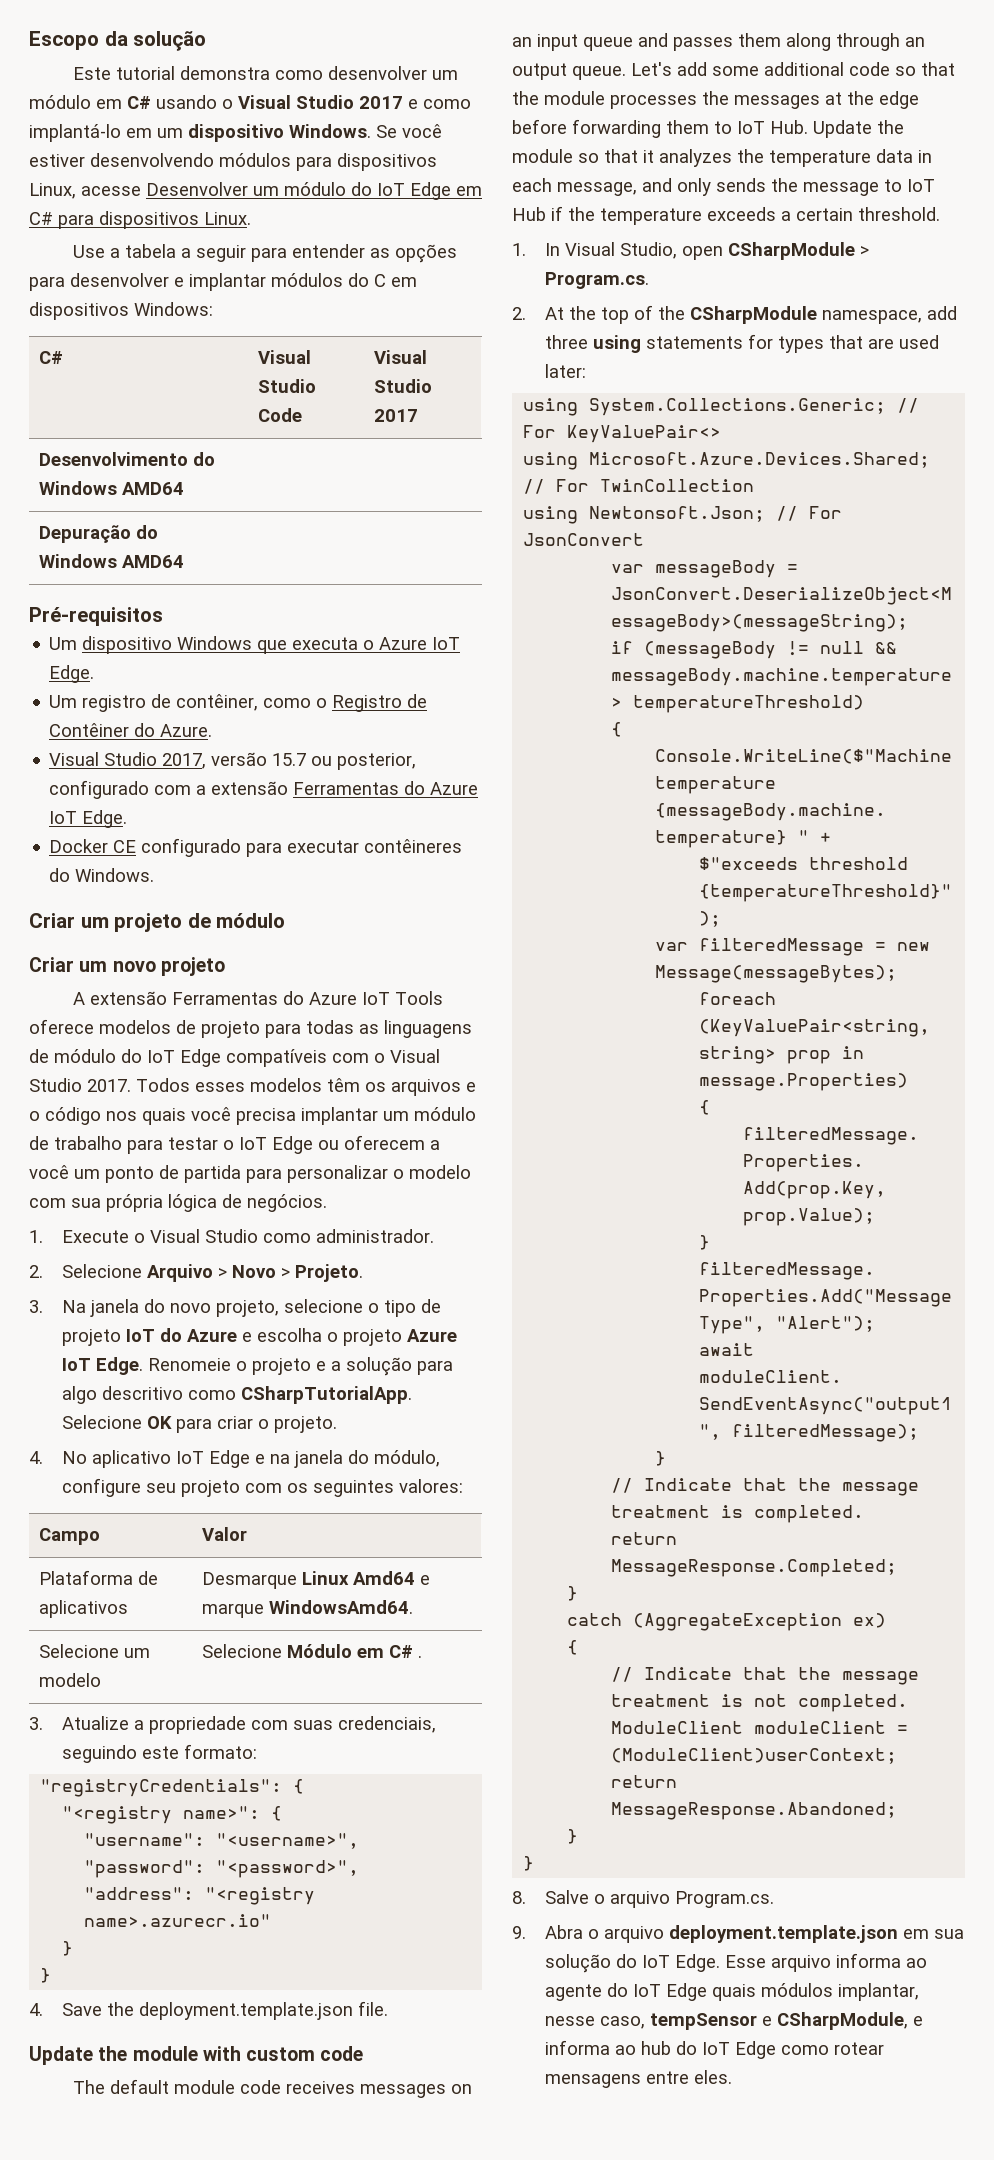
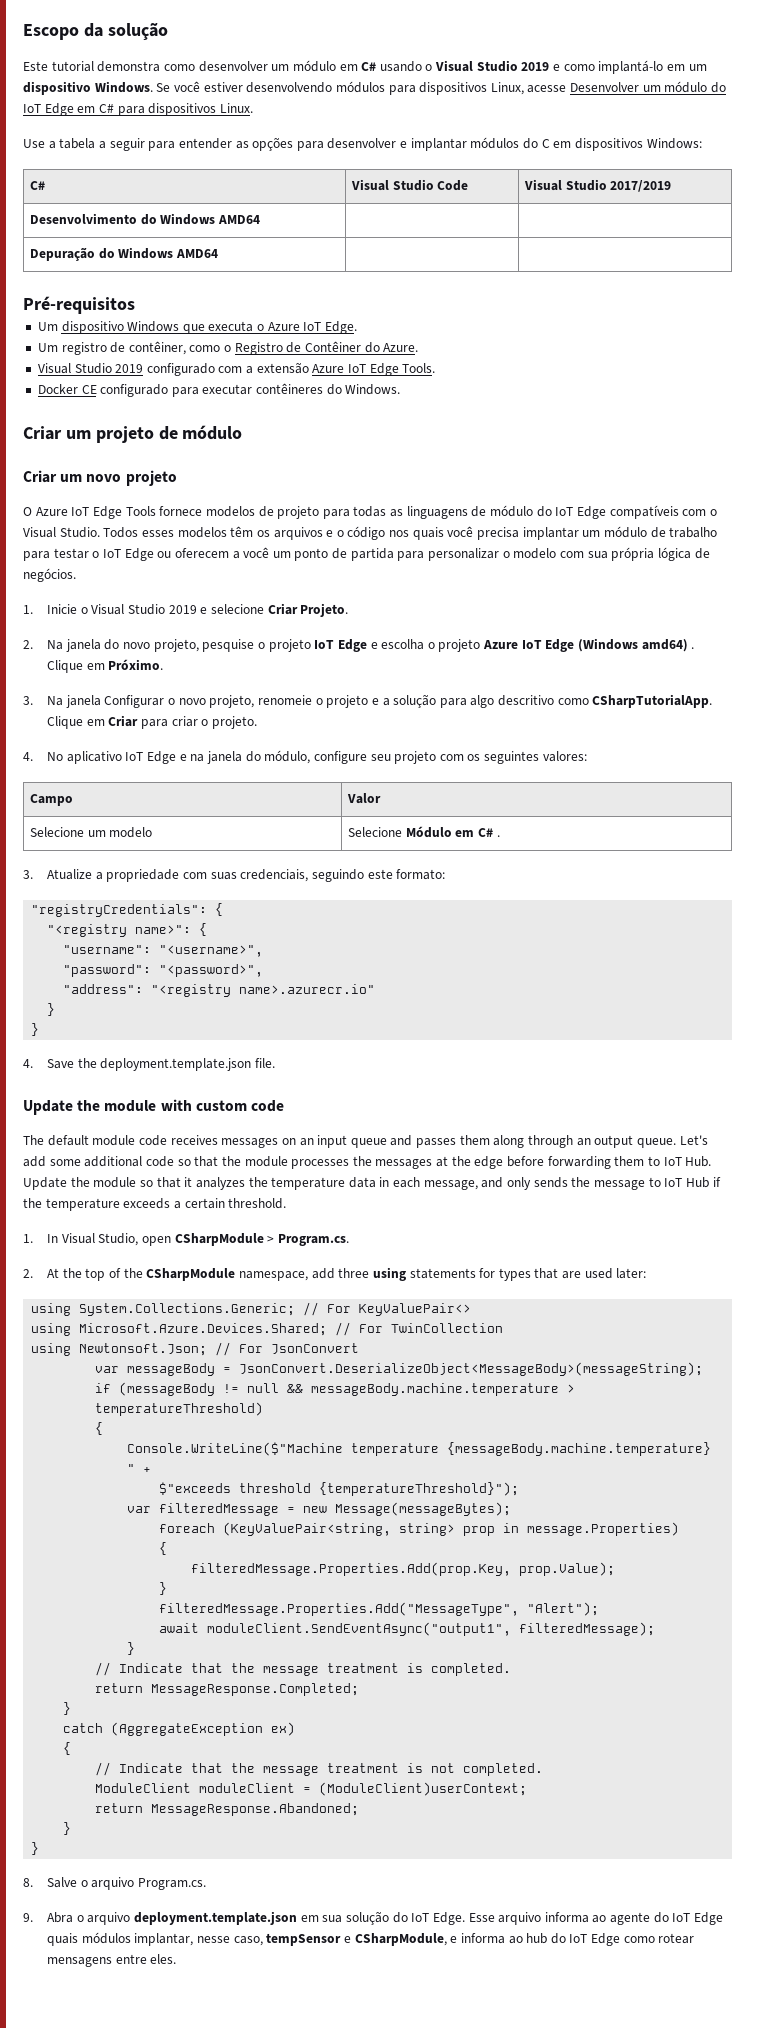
- Este tutorial demonstra como desenvolver um módulo em C# usando o Visual Studio 2017 e como implantá-lo em um dispositivo Windows.
+ Este tutorial demonstra como desenvolver um módulo em C# usando o Visual Studio 2019 e como implantá-lo em um dispositivo Windows.
- C# | Visual Studio Code | Visual Studio 2017
+ C# | Visual Studio Code | Visual Studio 2017/2019
- Visual Studio 2017, versão 15.7 ou posterior, configurado com a extensão Ferramentas do Azure IoT Edge.
+ Visual Studio 2019 configurado com a extensão Azure IoT Edge Tools.
- A extensão Ferramentas do Azure IoT Tools oferece modelos de projeto para todas as linguagens de módulo do IoT Edge compatíveis com o Visual Studio 2017.
+ O Azure IoT Edge Tools fornece modelos de projeto para todas as linguagens de módulo do IoT Edge compatíveis com o Visual Studio.
- 1. Execute o Visual Studio como administrador.
- 2. Selecione Arquivo > Novo > Projeto.
+ 1. Inicie o Visual Studio 2019 e selecione Criar Projeto.
- 3. Na janela do novo projeto, selecione o tipo de projeto IoT do Azure e escolha o projeto Azure IoT Edge. Renomeie o projeto e a solução para algo descritivo como CSharpTutorialApp.
+ 2. Na janela do novo projeto, pesquise o projeto IoT Edge e escolha o projeto Azure IoT Edge (Windows amd64) . Clique em Próximo.
+ 3. Na janela Configurar o novo projeto, renomeie o projeto e a solução para algo descritivo como CSharpTutorialApp.
- Selecione OK para criar o projeto.
+ Clique em Criar para criar o projeto.
- Plataforma de aplicativos | Desmarque Linux Amd64 e marque WindowsAmd64.

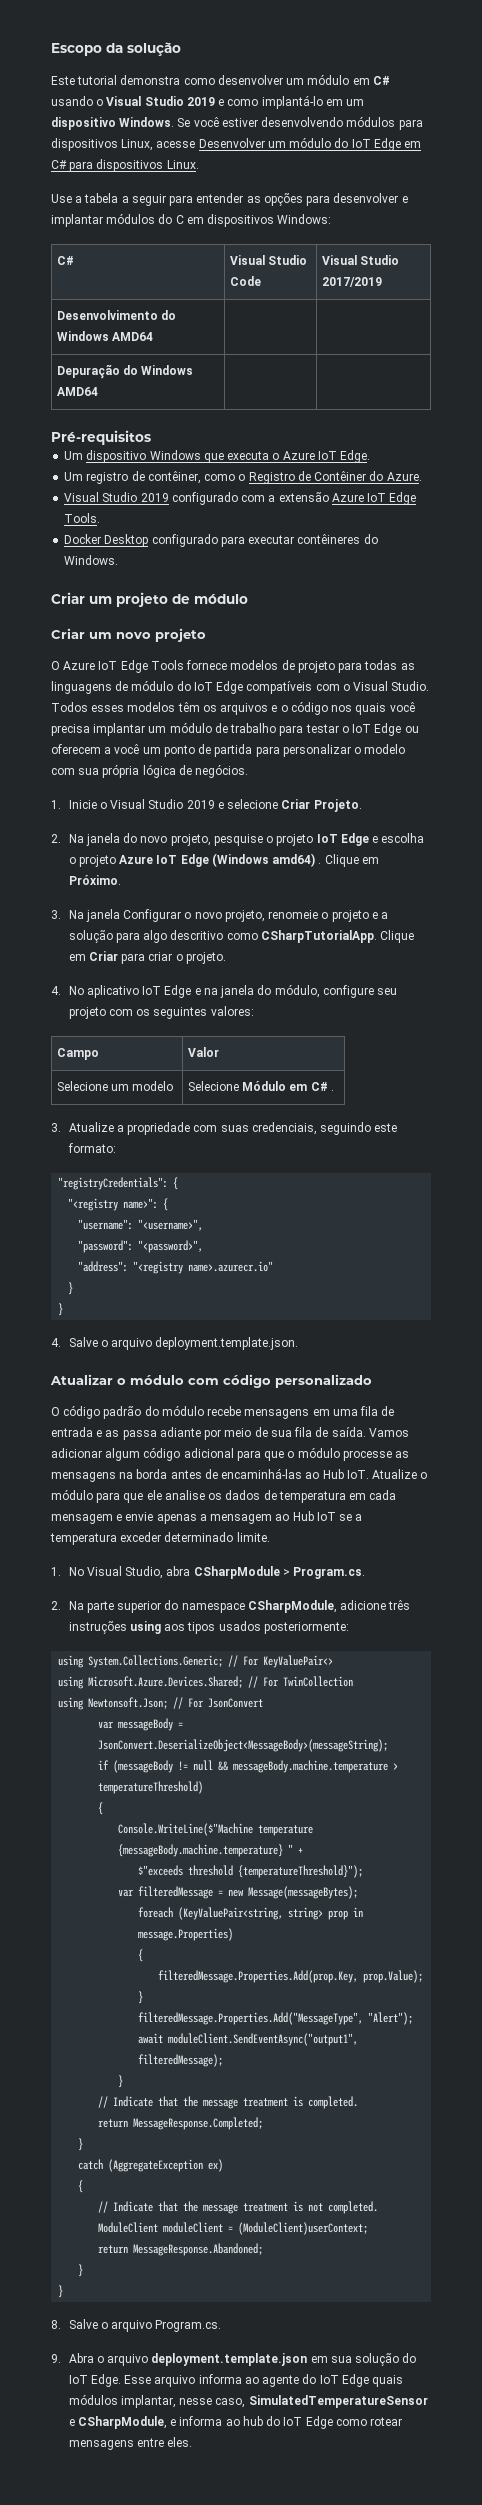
- Docker CE configurado para executar contêineres do Windows.
+ Docker Desktop configurado para executar contêineres do Windows.
- 4. Save the deployment.template.json file.
- Update the module with custom code
- The default module code receives messages on an input queue and passes them along through an output queue. Let's add some additional code so that the module processes the messages at the edge before forwarding them to IoT Hub. Update the module so that it analyzes the temperature data in each message, and only sends the message to IoT Hub if the temperature exceeds a certain threshold.
- 1. In Visual Studio, open CSharpModule > Program.cs.
+ 4. Salve o arquivo deployment.template.json.
+ Atualizar o módulo com código personalizado
+ O código padrão do módulo recebe mensagens em uma fila de entrada e as passa adiante por meio de sua fila de saída. Vamos adicionar algum código adicional para que o módulo processe as mensagens na borda antes de encaminhá-las ao Hub IoT. Atualize o módulo para que ele analise os dados de temperatura em cada mensagem e envie apenas a mensagem ao Hub IoT se a temperatura exceder determinado limite.
+ 1. No Visual Studio, abra CSharpModule > Program.cs.
- 2. At the top of the CSharpModule namespace, add three using statements for types that are used later:
+ 2. Na parte superior do namespace CSharpModule, adicione três instruções using aos tipos usados posteriormente:
- Esse arquivo informa ao agente do IoT Edge quais módulos implantar, nesse caso, tempSensor e CSharpModule, e informa ao hub do IoT Edge como rotear mensagens entre eles.
+ Esse arquivo informa ao agente do IoT Edge quais módulos implantar, nesse caso, SimulatedTemperatureSensor e CSharpModule, e informa ao hub do IoT Edge como rotear mensagens entre eles.

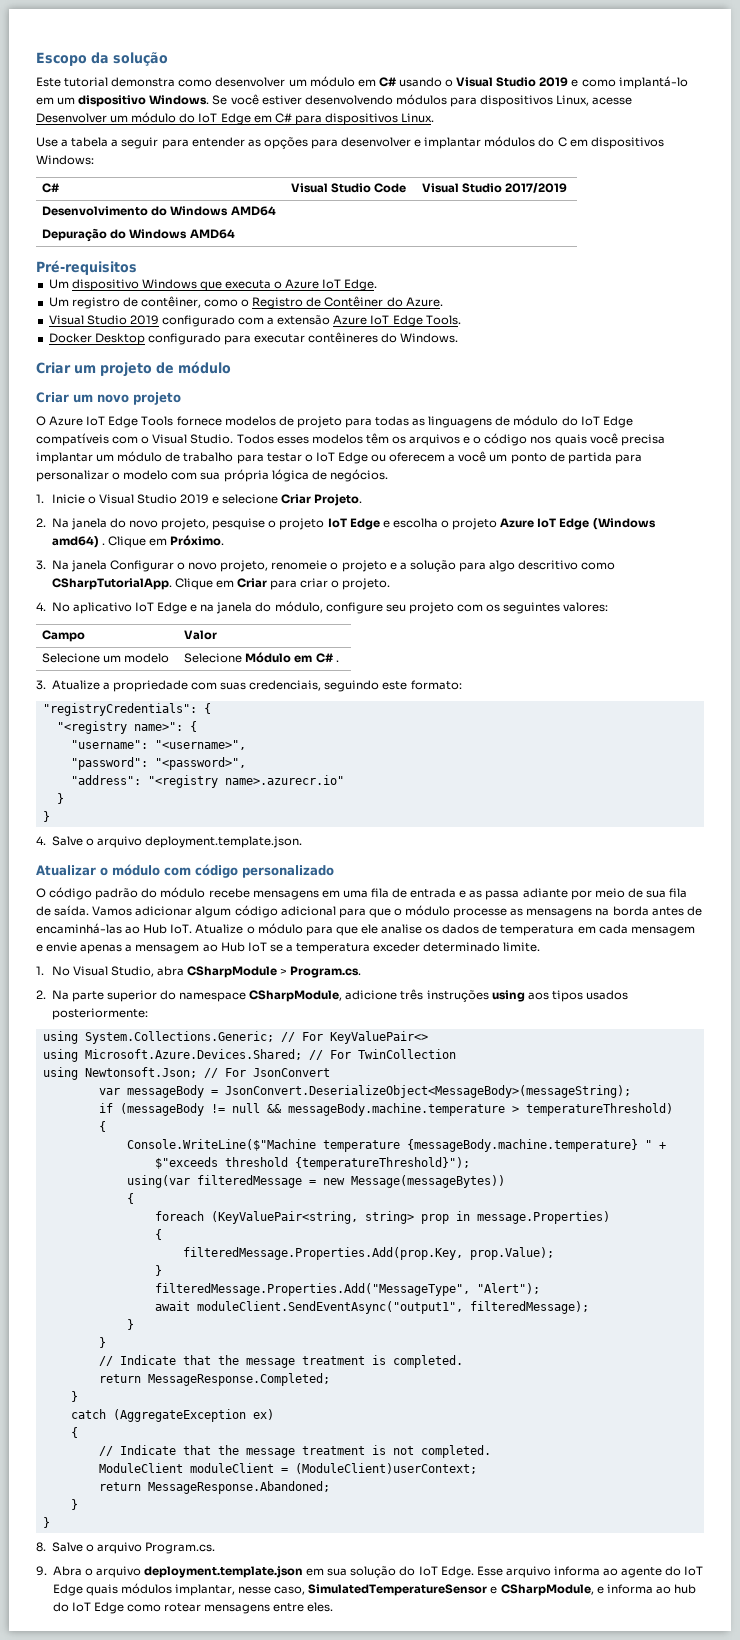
- var filteredMessage = new Message(messageBytes);
+ using(var filteredMessage = new Message(messageBytes))
+ {
  await moduleClient.SendEventAsync("output1", filteredMessage);
+ }

